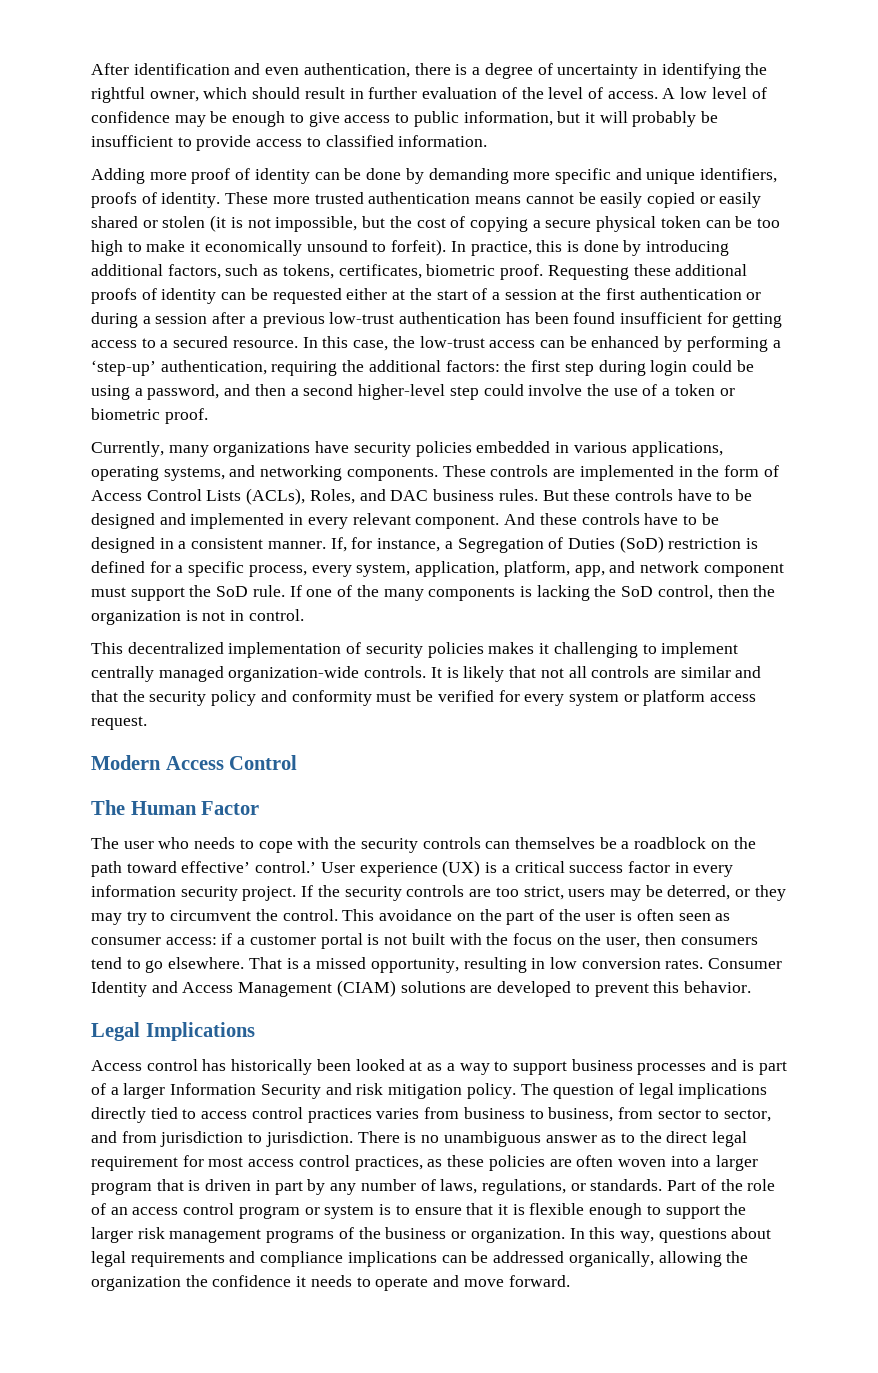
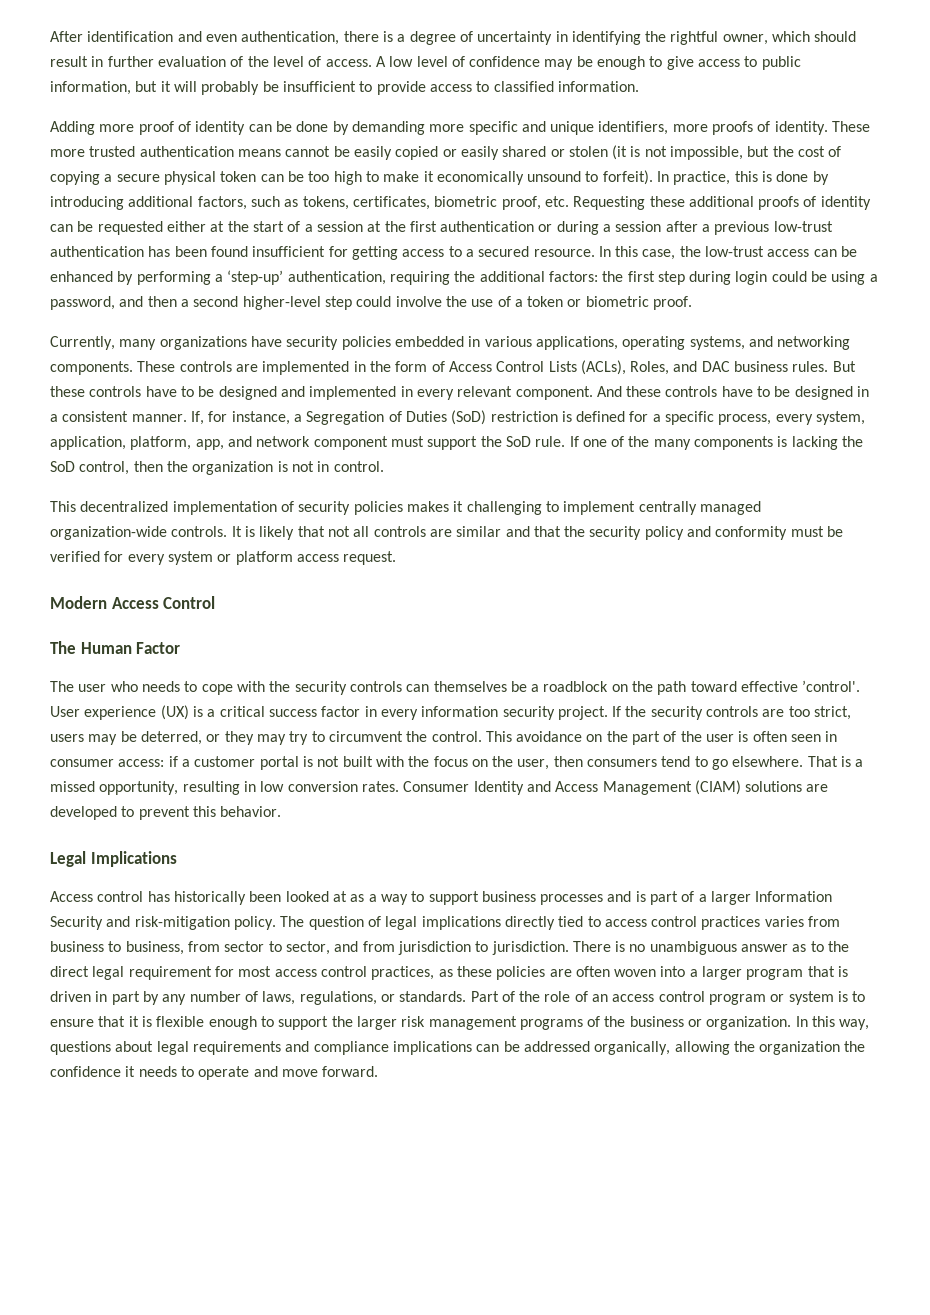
- Adding more proof of identity can be done by demanding more specific and unique identifiers, proofs of identity.
+ Adding more proof of identity can be done by demanding more specific and unique identifiers, more proofs of identity.
- In practice, this is done by introducing additional factors, such as tokens, certificates, biometric proof. Requesting these additional proofs of identity can be requested either at the start of a session at the first authentication or during a session after a previous low-trust authentication has been found insufficient for getting access to a secured resource.
+ In practice, this is done by introducing additional factors, such as tokens, certificates, biometric proof, etc. Requesting these additional proofs of identity can be requested either at the start of a session at the first authentication or during a session after a previous low-trust authentication has been found insufficient for getting access to a secured resource.
- The user who needs to cope with the security controls can themselves be a roadblock on the path toward effective’ control.’
+ The user who needs to cope with the security controls can themselves be a roadblock on the path toward effective ’control'.
- This avoidance on the part of the user is often seen as consumer access: if a customer portal is not built with the focus on the user, then consumers tend to go elsewhere.
+ This avoidance on the part of the user is often seen in consumer access: if a customer portal is not built with the focus on the user, then consumers tend to go elsewhere.
- Access control has historically been looked at as a way to support business processes and is part of a larger Information Security and risk mitigation policy.
+ Access control has historically been looked at as a way to support business processes and is part of a larger Information Security and risk-mitigation policy.

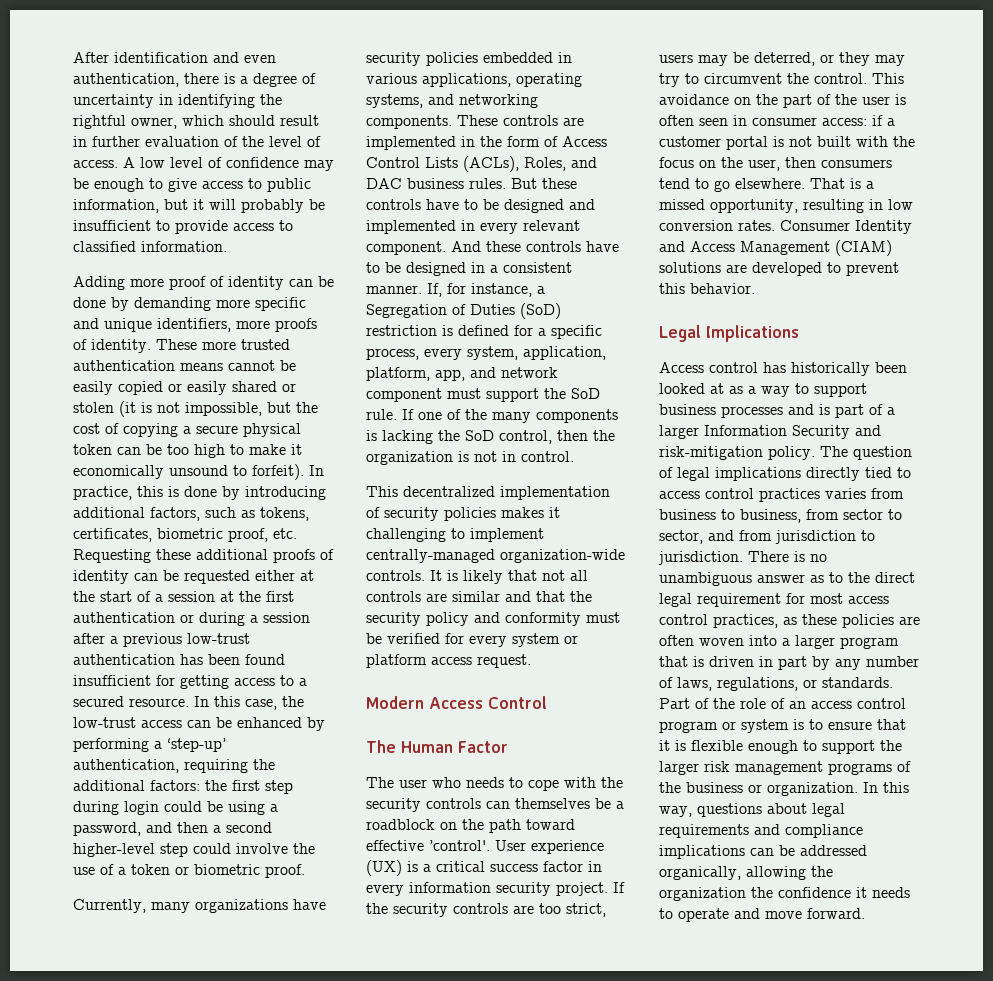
- This decentralized implementation of security policies makes it challenging to implement centrally managed organization-wide controls.
+ This decentralized implementation of security policies makes it challenging to implement centrally-managed organization-wide controls.

